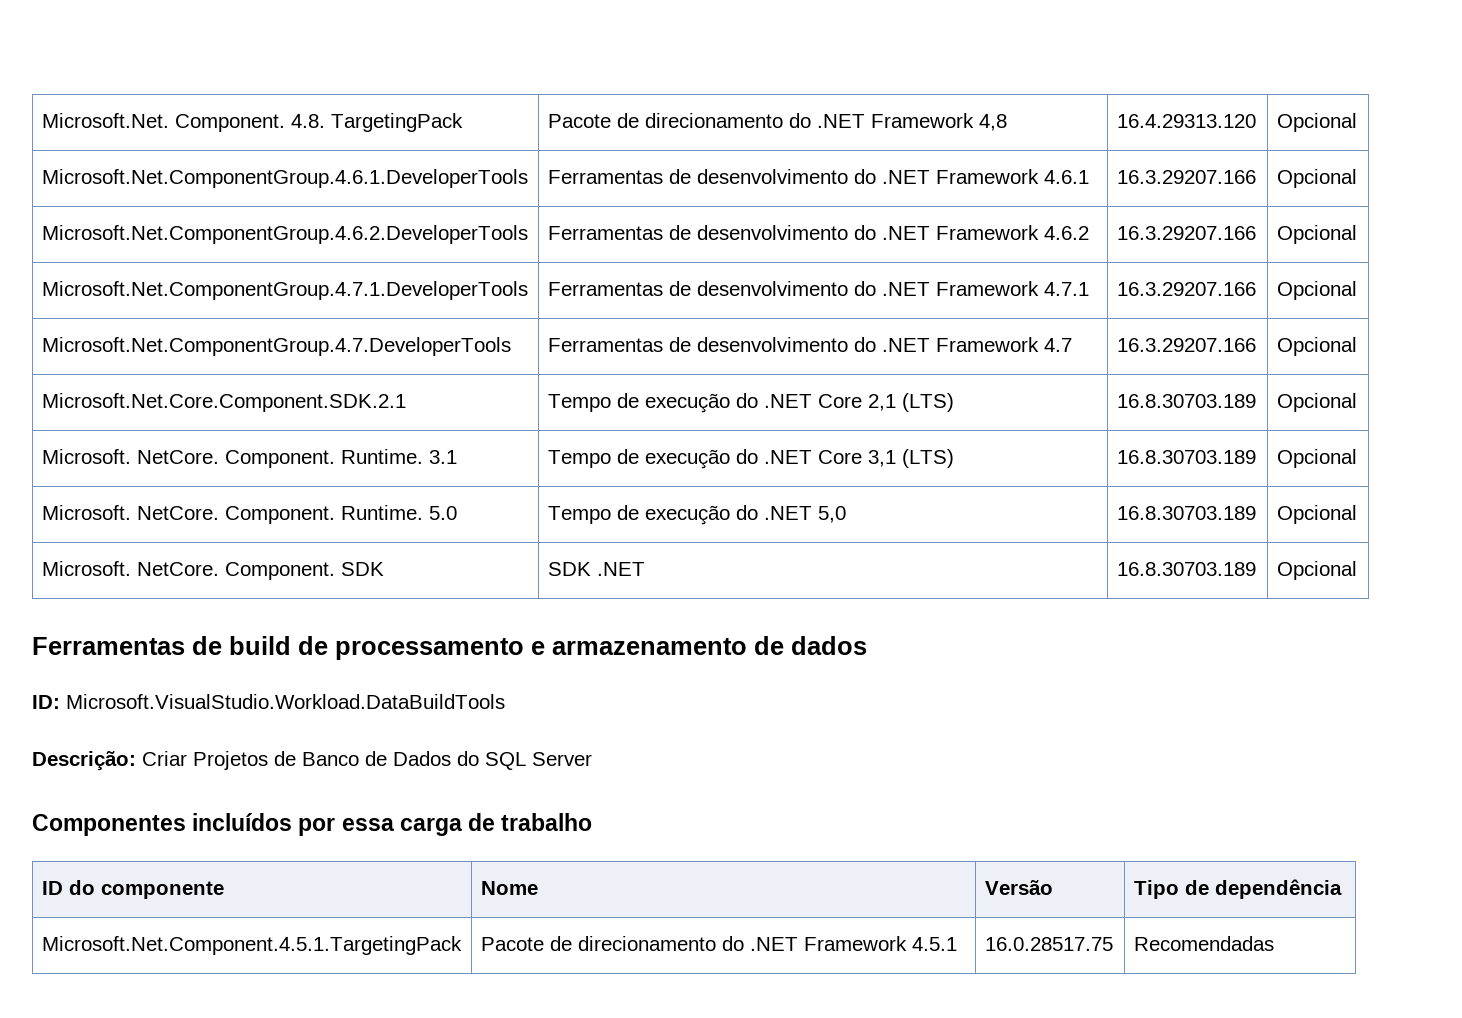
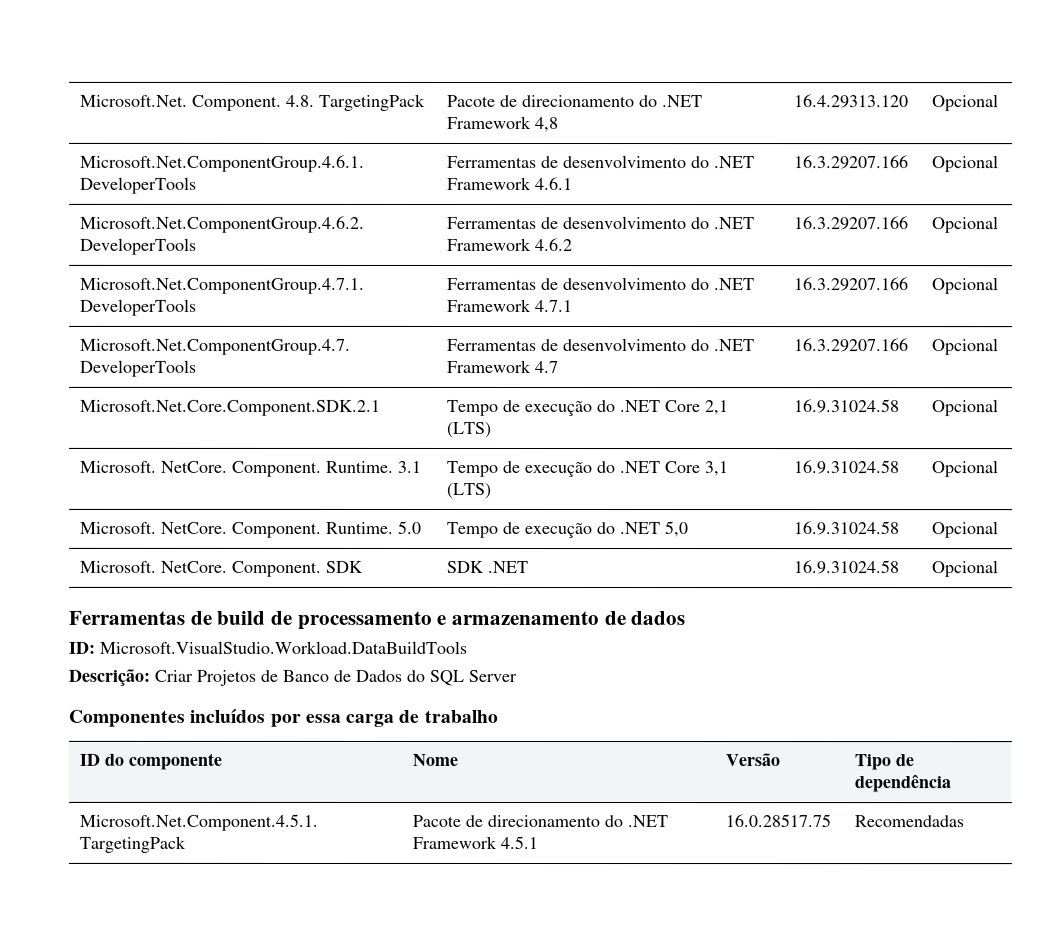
- Microsoft.Net.Core.Component.SDK.2.1 | Tempo de execução do .NET Core 2,1 (LTS) | 16.8.30703.189 | Opcional
+ Microsoft.Net.Core.Component.SDK.2.1 | Tempo de execução do .NET Core 2,1 (LTS) | 16.9.31024.58 | Opcional
- Microsoft. NetCore. Component. Runtime. 3.1 | Tempo de execução do .NET Core 3,1 (LTS) | 16.8.30703.189 | Opcional
+ Microsoft. NetCore. Component. Runtime. 3.1 | Tempo de execução do .NET Core 3,1 (LTS) | 16.9.31024.58 | Opcional
- Microsoft. NetCore. Component. Runtime. 5.0 | Tempo de execução do .NET 5,0 | 16.8.30703.189 | Opcional
+ Microsoft. NetCore. Component. Runtime. 5.0 | Tempo de execução do .NET 5,0 | 16.9.31024.58 | Opcional
- Microsoft. NetCore. Component. SDK | SDK .NET | 16.8.30703.189 | Opcional
+ Microsoft. NetCore. Component. SDK | SDK .NET | 16.9.31024.58 | Opcional

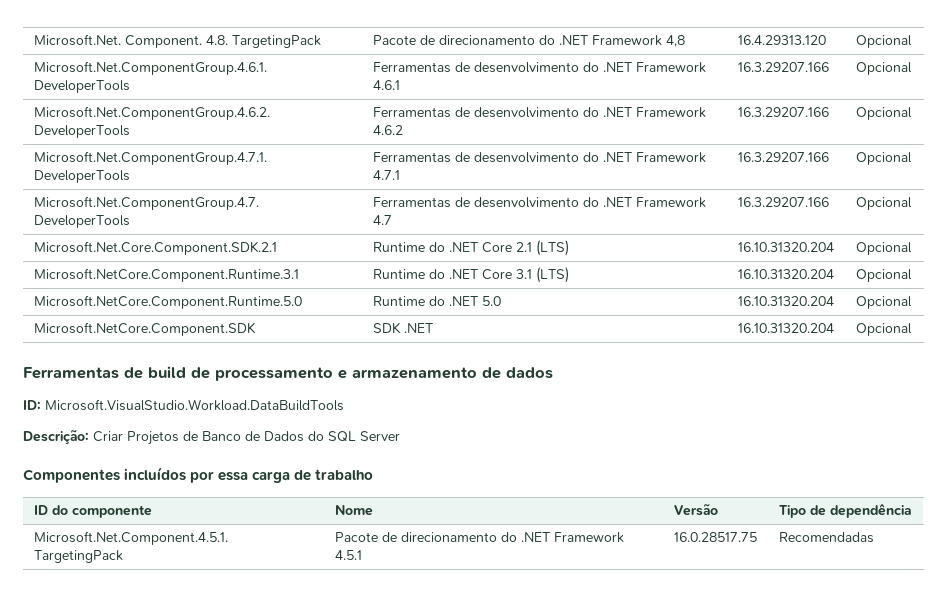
- Microsoft.Net.Core.Component.SDK.2.1 | Tempo de execução do .NET Core 2,1 (LTS) | 16.9.31024.58 | Opcional
- Microsoft. NetCore. Component. Runtime. 3.1 | Tempo de execução do .NET Core 3,1 (LTS) | 16.9.31024.58 | Opcional
- Microsoft. NetCore. Component. Runtime. 5.0 | Tempo de execução do .NET 5,0 | 16.9.31024.58 | Opcional
- Microsoft. NetCore. Component. SDK | SDK .NET | 16.9.31024.58 | Opcional
+ Microsoft.Net.Core.Component.SDK.2.1 | Runtime do .NET Core 2.1 (LTS) | 16.10.31320.204 | Opcional
+ Microsoft.NetCore.Component.Runtime.3.1 | Runtime do .NET Core 3.1 (LTS) | 16.10.31320.204 | Opcional
+ Microsoft.NetCore.Component.Runtime.5.0 | Runtime do .NET 5.0 | 16.10.31320.204 | Opcional
+ Microsoft.NetCore.Component.SDK | SDK .NET | 16.10.31320.204 | Opcional

